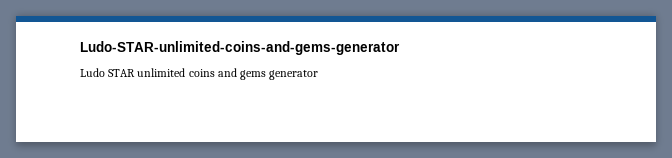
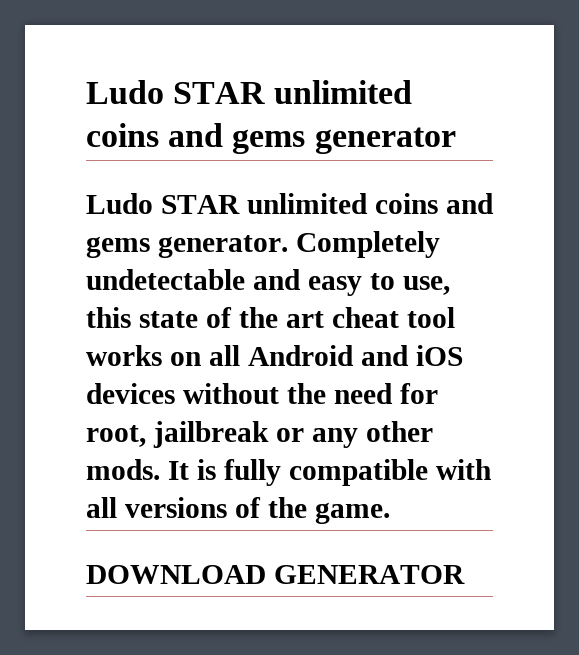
- Ludo-STAR-unlimited-coins-and-gems-generator
  Ludo STAR unlimited coins and gems generator
+ Ludo STAR unlimited coins and gems generator. Completely undetectable and easy to use, this state of the art cheat tool works on all Android and iOS devices without the need for root, jailbreak or any other mods. It is fully compatible with all versions of the game.
+ DOWNLOAD GENERATOR

